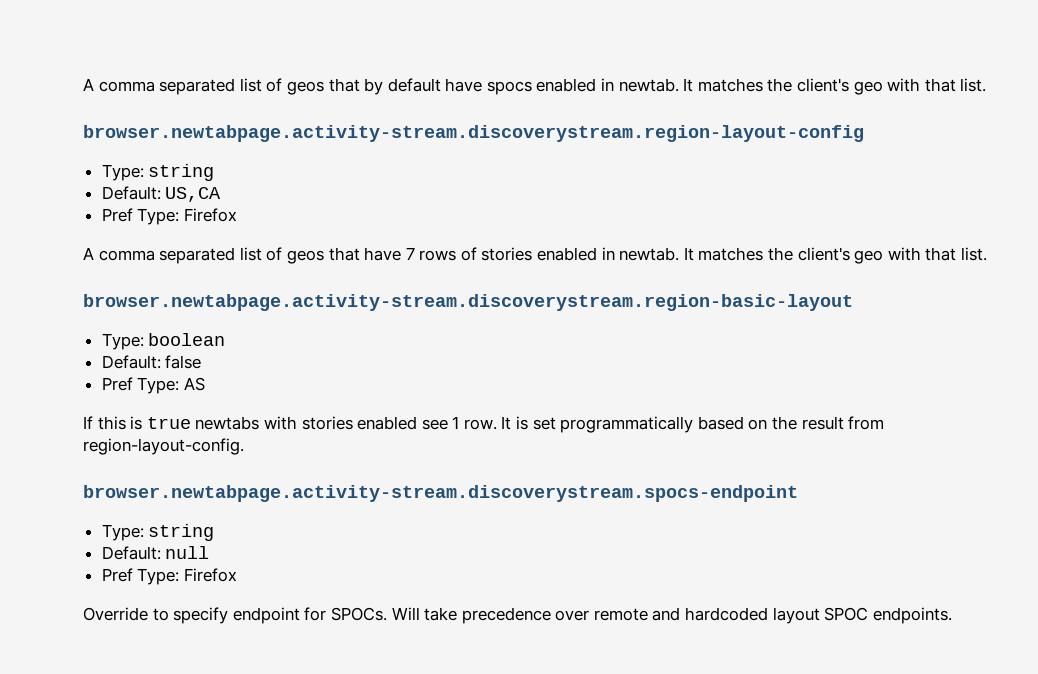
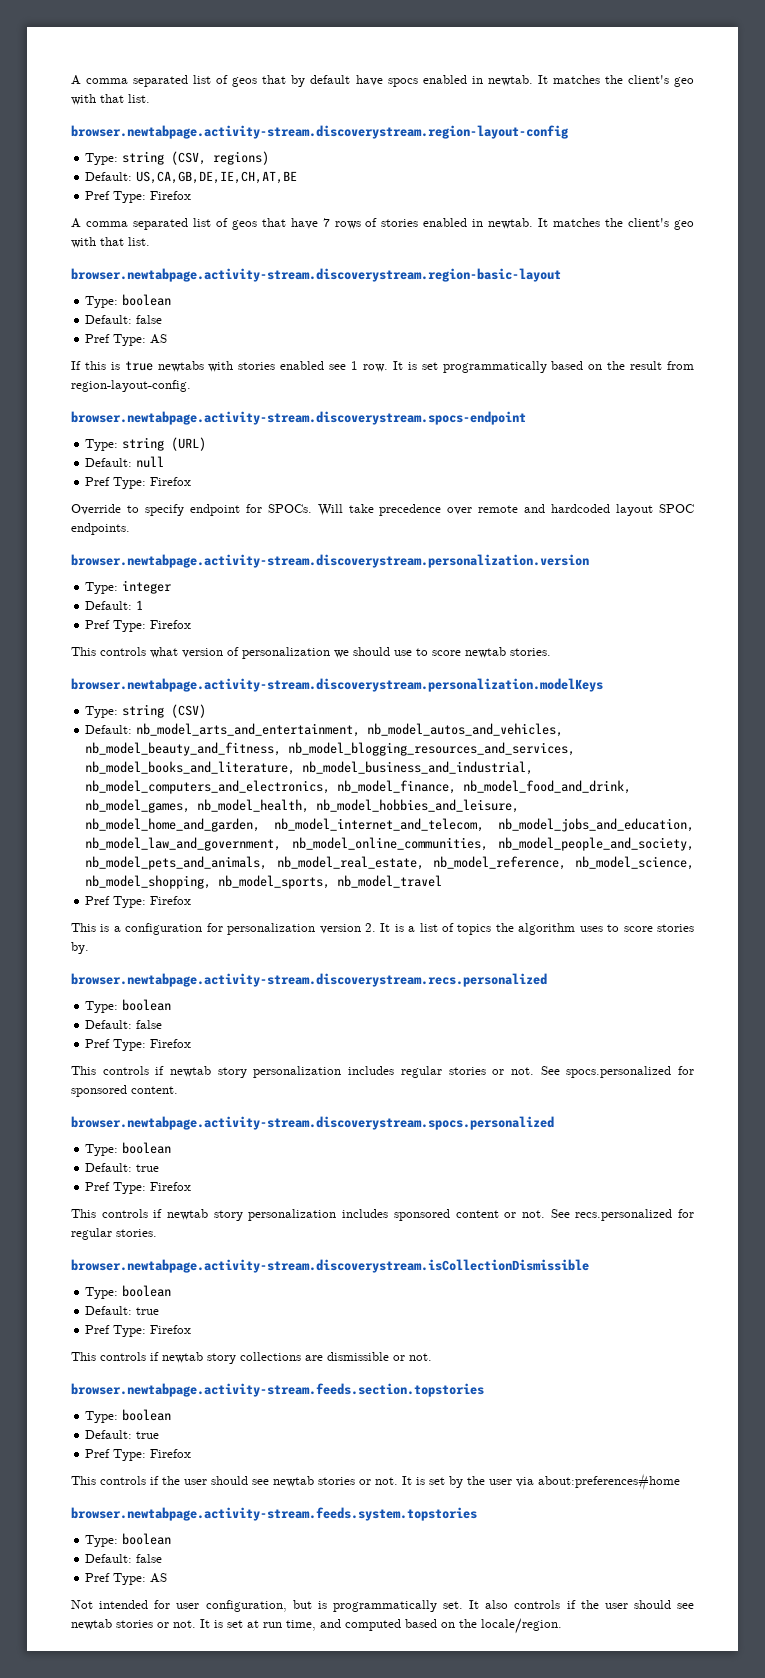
  browser.newtabpage.activity-stream.discoverystream.region-layout-config
- Type: string
- Default: US,CA
+ Type: string (CSV, regions)
+ Default: US,CA,GB,DE,IE,CH,AT,BE
  browser.newtabpage.activity-stream.discoverystream.spocs-endpoint
- Type: string
+ Type: string (URL)
+ browser.newtabpage.activity-stream.discoverystream.personalization.version
+ Type: integer
+ Default: 1
+ Pref Type: Firefox
+ This controls what version of personalization we should use to score newtab stories.
+ browser.newtabpage.activity-stream.discoverystream.personalization.modelKeys
+ Type: string (CSV)
+ Default: nb_model_arts_and_entertainment, nb_model_autos_and_vehicles, nb_model_beauty_and_fitness, nb_model_blogging_resources_and_services, nb_model_books_and_literature, nb_model_business_and_industrial, nb_model_computers_and_electronics, nb_model_finance, nb_model_food_and_drink, nb_model_games, nb_model_health, nb_model_hobbies_and_leisure, nb_model_home_and_garden, nb_model_internet_and_telecom, nb_model_jobs_and_education, nb_model_law_and_government, nb_model_online_communities, nb_model_people_and_society, nb_model_pets_and_animals, nb_model_real_estate, nb_model_reference, nb_model_science, nb_model_shopping, nb_model_sports, nb_model_travel
+ Pref Type: Firefox
+ This is a configuration for personalization version 2. It is a list of topics the algorithm uses to score stories by.
+ browser.newtabpage.activity-stream.discoverystream.recs.personalized
+ Type: boolean
+ Default: false
+ Pref Type: Firefox
+ This controls if newtab story personalization includes regular stories or not. See spocs.personalized for sponsored content.
+ browser.newtabpage.activity-stream.discoverystream.spocs.personalized
+ Type: boolean
+ Default: true
+ Pref Type: Firefox
+ This controls if newtab story personalization includes sponsored content or not. See recs.personalized for regular stories.
+ browser.newtabpage.activity-stream.discoverystream.isCollectionDismissible
+ Type: boolean
+ Default: true
+ Pref Type: Firefox
+ This controls if newtab story collections are dismissible or not.
+ browser.newtabpage.activity-stream.feeds.section.topstories
+ Type: boolean
+ Default: true
+ Pref Type: Firefox
+ This controls if the user should see newtab stories or not. It is set by the user via about:preferences#home
+ browser.newtabpage.activity-stream.feeds.system.topstories
+ Type: boolean
+ Default: false
+ Pref Type: AS
+ Not intended for user configuration, but is programmatically set. It also controls if the user should see newtab stories or not. It is set at run time, and computed based on the locale/region.

